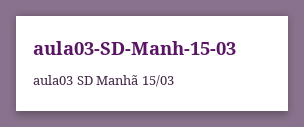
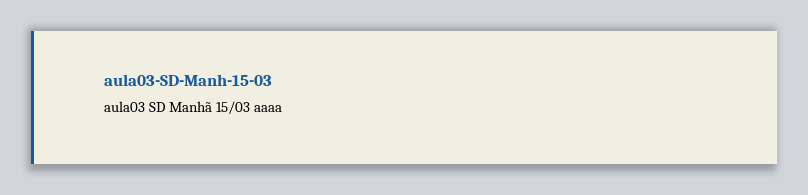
- aula03 SD Manhã 15/03
+ aula03 SD Manhã 15/03 aaaa

